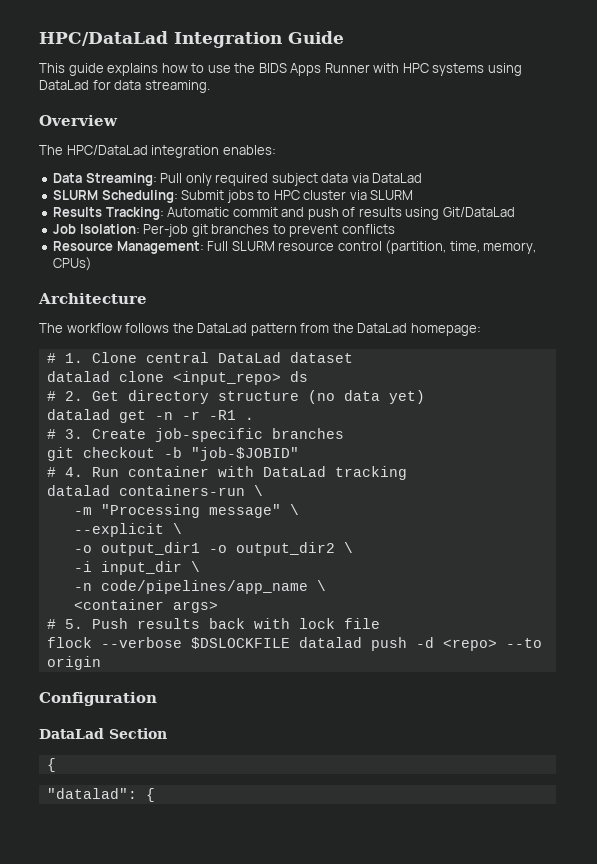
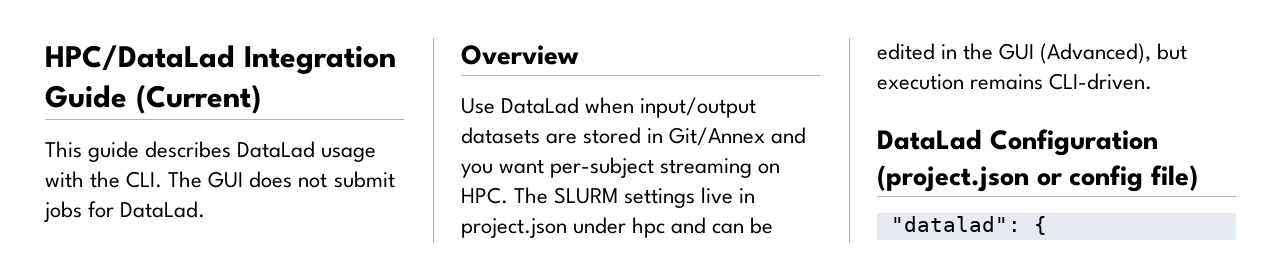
- HPC/DataLad Integration Guide
+ HPC/DataLad Integration Guide (Current)
- This guide explains how to use the BIDS Apps Runner with HPC systems using DataLad for data streaming.
+ This guide describes DataLad usage with the CLI. The GUI does not submit jobs for DataLad.
  Overview
- The HPC/DataLad integration enables:
- Data Streaming: Pull only required subject data via DataLad
- SLURM Scheduling: Submit jobs to HPC cluster via SLURM
- Results Tracking: Automatic commit and push of results using Git/DataLad
- Job Isolation: Per-job git branches to prevent conflicts
- Resource Management: Full SLURM resource control (partition, time, memory, CPUs)
- Architecture
- The workflow follows the DataLad pattern from the DataLad homepage:
- # 1. Clone central DataLad dataset
- datalad clone <input_repo> ds
- # 2. Get directory structure (no data yet)
- datalad get -n -r -R1 .
- # 3. Create job-specific branches
- git checkout -b "job-$JOBID"
- # 4. Run container with DataLad tracking
- datalad containers-run \
- -m "Processing message" \
- --explicit \
- -o output_dir1 -o output_dir2 \
- -i input_dir \
- -n code/pipelines/app_name \
- <container args>
- # 5. Push results back with lock file
- flock --verbose $DSLOCKFILE datalad push -d <repo> --to origin
- Configuration
- DataLad Section
- {
+ Use DataLad when input/output datasets are stored in Git/Annex and you want per-subject streaming on HPC. The SLURM settings live in project.json under hpc and can be edited in the GUI (Advanced), but execution remains CLI-driven.
+ DataLad Configuration (project.json or config file)

